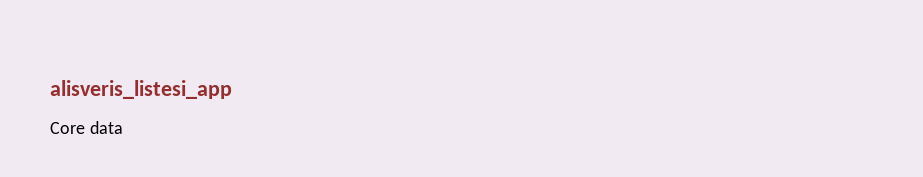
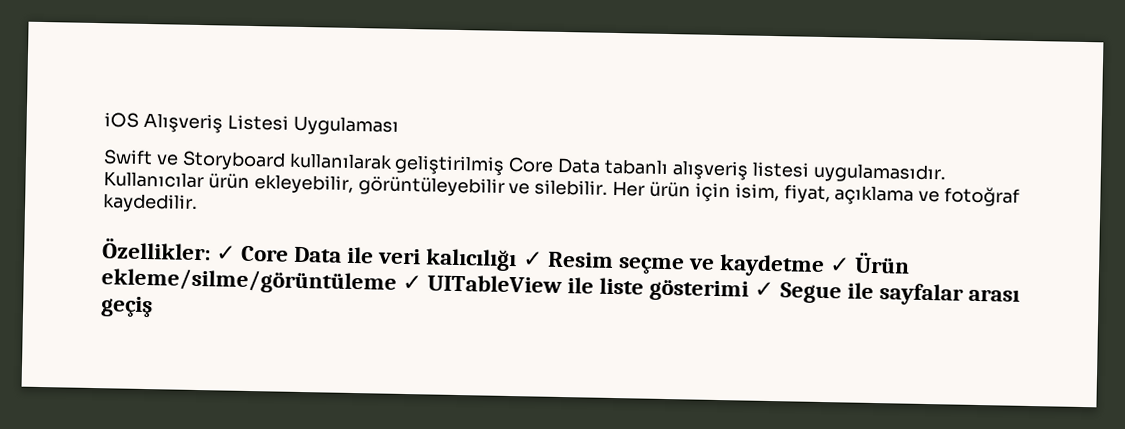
- alisveris_listesi_app
- Core data
+ iOS Alışveriş Listesi Uygulaması
+ Swift ve Storyboard kullanılarak geliştirilmiş Core Data tabanlı alışveriş listesi uygulamasıdır. Kullanıcılar ürün ekleyebilir, görüntüleyebilir ve silebilir. Her ürün için isim, fiyat, açıklama ve fotoğraf kaydedilir.
+ Özellikler: ✓ Core Data ile veri kalıcılığı ✓ Resim seçme ve kaydetme ✓ Ürün ekleme/silme/görüntüleme ✓ UITableView ile liste gösterimi ✓ Segue ile sayfalar arası geçiş

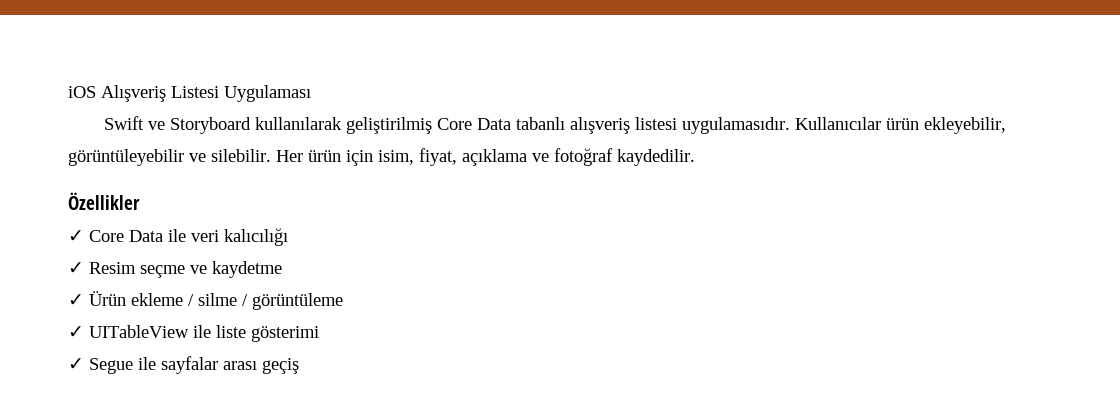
- Özellikler: ✓ Core Data ile veri kalıcılığı ✓ Resim seçme ve kaydetme ✓ Ürün ekleme/silme/görüntüleme ✓ UITableView ile liste gösterimi ✓ Segue ile sayfalar arası geçiş
+ Özellikler
+ ✓ Core Data ile veri kalıcılığı
+ ✓ Resim seçme ve kaydetme
+ ✓ Ürün ekleme / silme / görüntüleme
+ ✓ UITableView ile liste gösterimi
+ ✓ Segue ile sayfalar arası geçiş

